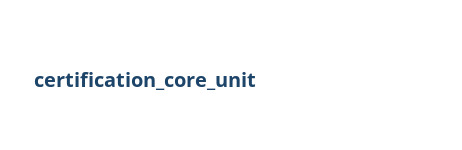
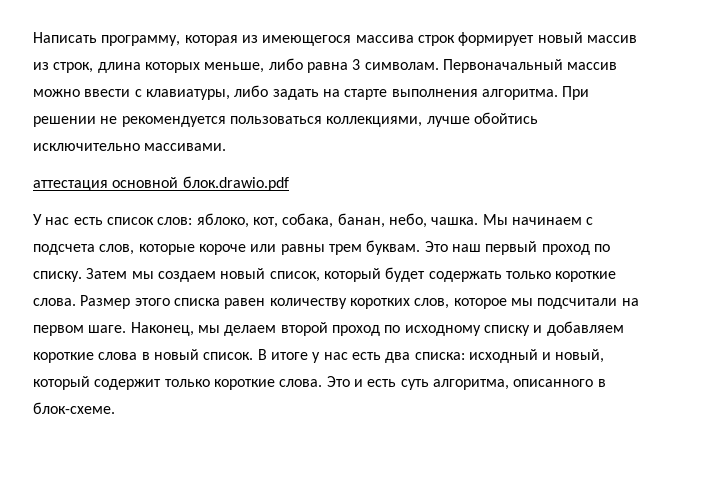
- certification_core_unit
+ Написать программу, которая из имеющегося массива строк формирует новый массив из строк, длина которых меньше, либо равна 3 символам. Первоначальный массив можно ввести с клавиатуры, либо задать на старте выполнения алгоритма. При решении не рекомендуется пользоваться коллекциями, лучше обойтись исключительно массивами.
+ аттестация основной блок.drawio.pdf
+ У нас есть список слов: яблоко, кот, собака, банан, небо, чашка. Мы начинаем с подсчета слов, которые короче или равны трем буквам. Это наш первый проход по списку. Затем мы создаем новый список, который будет содержать только короткие слова. Размер этого списка равен количеству коротких слов, которое мы подсчитали на первом шаге. Наконец, мы делаем второй проход по исходному списку и добавляем короткие слова в новый список. В итоге у нас есть два списка: исходный и новый, который содержит только короткие слова. Это и есть суть алгоритма, описанного в блок-схеме.

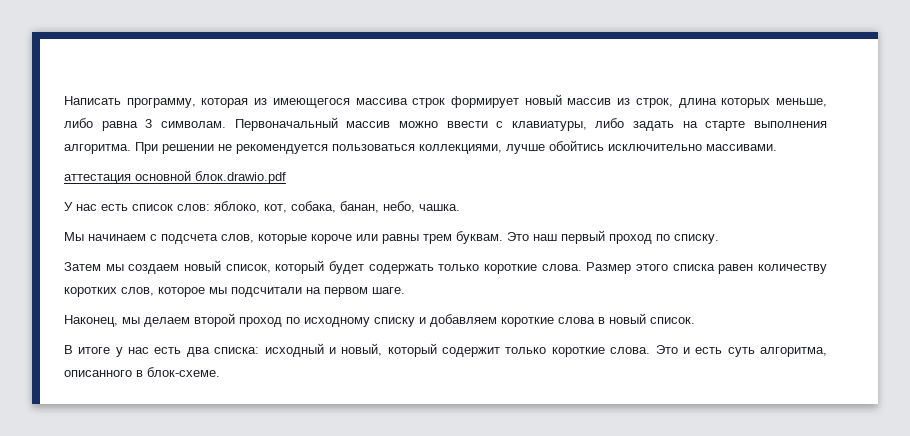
- У нас есть список слов: яблоко, кот, собака, банан, небо, чашка. Мы начинаем с подсчета слов, которые короче или равны трем буквам.
+ У нас есть список слов: яблоко, кот, собака, банан, небо, чашка.
+ Мы начинаем с подсчета слов, которые короче или равны трем буквам.
- Это наш первый проход по списку. Затем мы создаем новый список, который будет содержать только короткие слова.
+ Это наш первый проход по списку.
+ Затем мы создаем новый список, который будет содержать только короткие слова.
- Размер этого списка равен количеству коротких слов, которое мы подсчитали на первом шаге. Наконец, мы делаем второй проход по исходному списку и добавляем короткие слова в новый список. В итоге у нас есть два списка: исходный и новый, который содержит только короткие слова.
+ Размер этого списка равен количеству коротких слов, которое мы подсчитали на первом шаге.
+ Наконец, мы делаем второй проход по исходному списку и добавляем короткие слова в новый список.
+ В итоге у нас есть два списка: исходный и новый, который содержит только короткие слова.

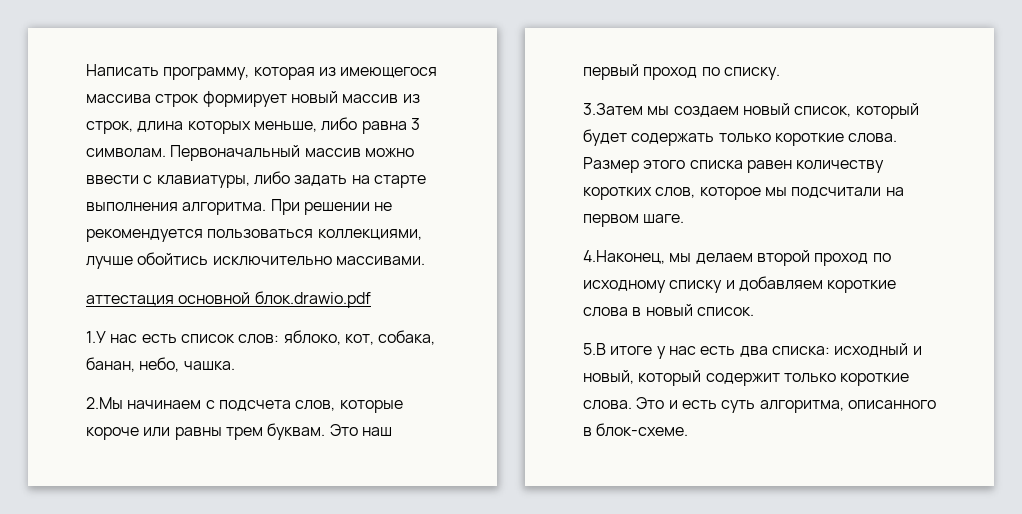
- У нас есть список слов: яблоко, кот, собака, банан, небо, чашка.
+ 1.У нас есть список слов: яблоко, кот, собака, банан, небо, чашка.
- Мы начинаем с подсчета слов, которые короче или равны трем буквам.
+ 2.Мы начинаем с подсчета слов, которые короче или равны трем буквам.
- Затем мы создаем новый список, который будет содержать только короткие слова.
+ 3.Затем мы создаем новый список, который будет содержать только короткие слова.
- Наконец, мы делаем второй проход по исходному списку и добавляем короткие слова в новый список.
+ 4.Наконец, мы делаем второй проход по исходному списку и добавляем короткие слова в новый список.
- В итоге у нас есть два списка: исходный и новый, который содержит только короткие слова.
+ 5.В итоге у нас есть два списка: исходный и новый, который содержит только короткие слова.

